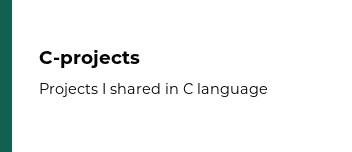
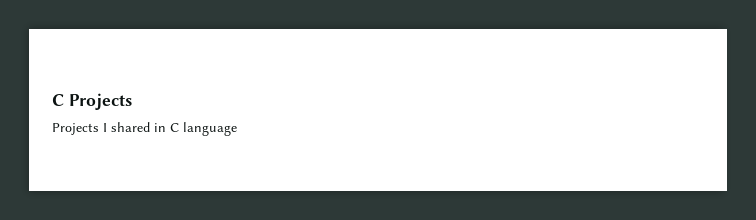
- C-projects
+ C Projects

